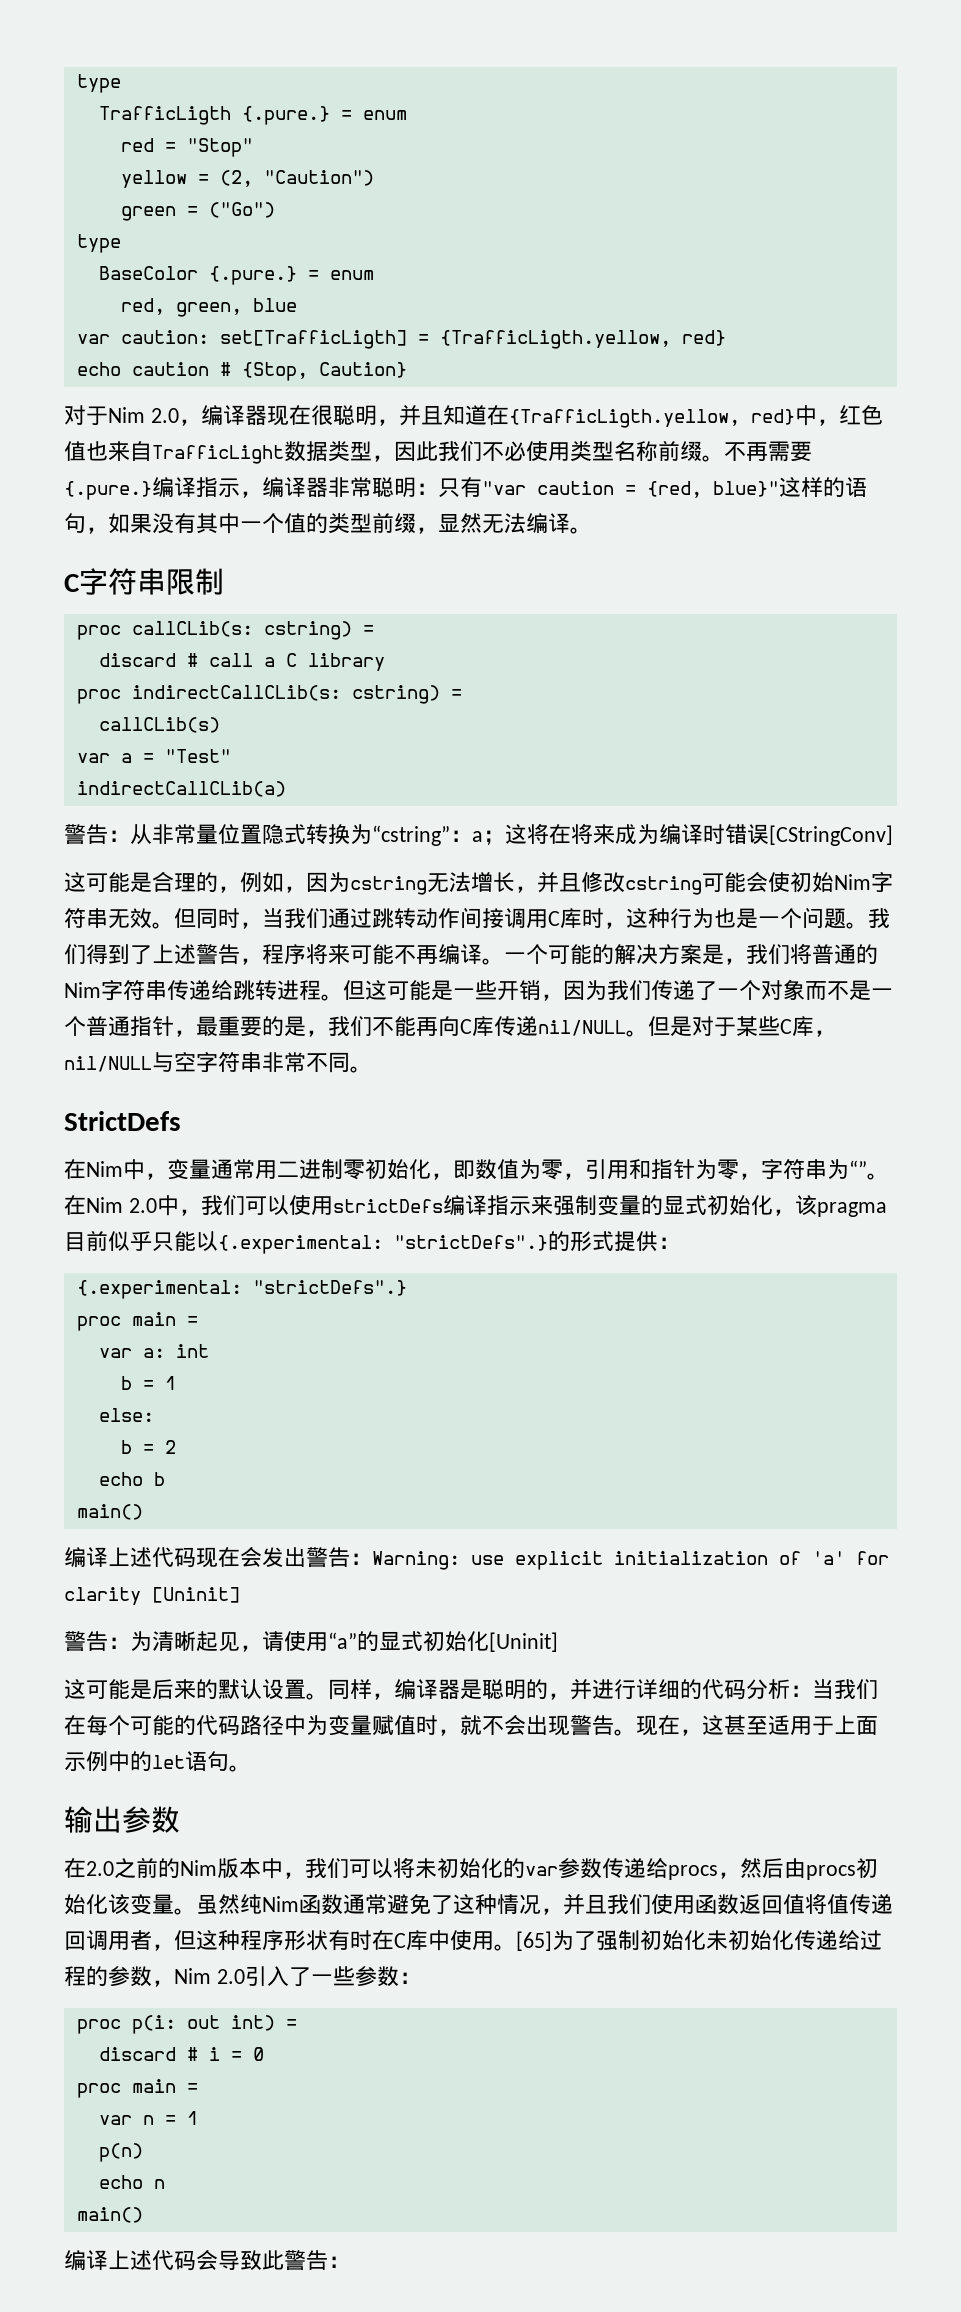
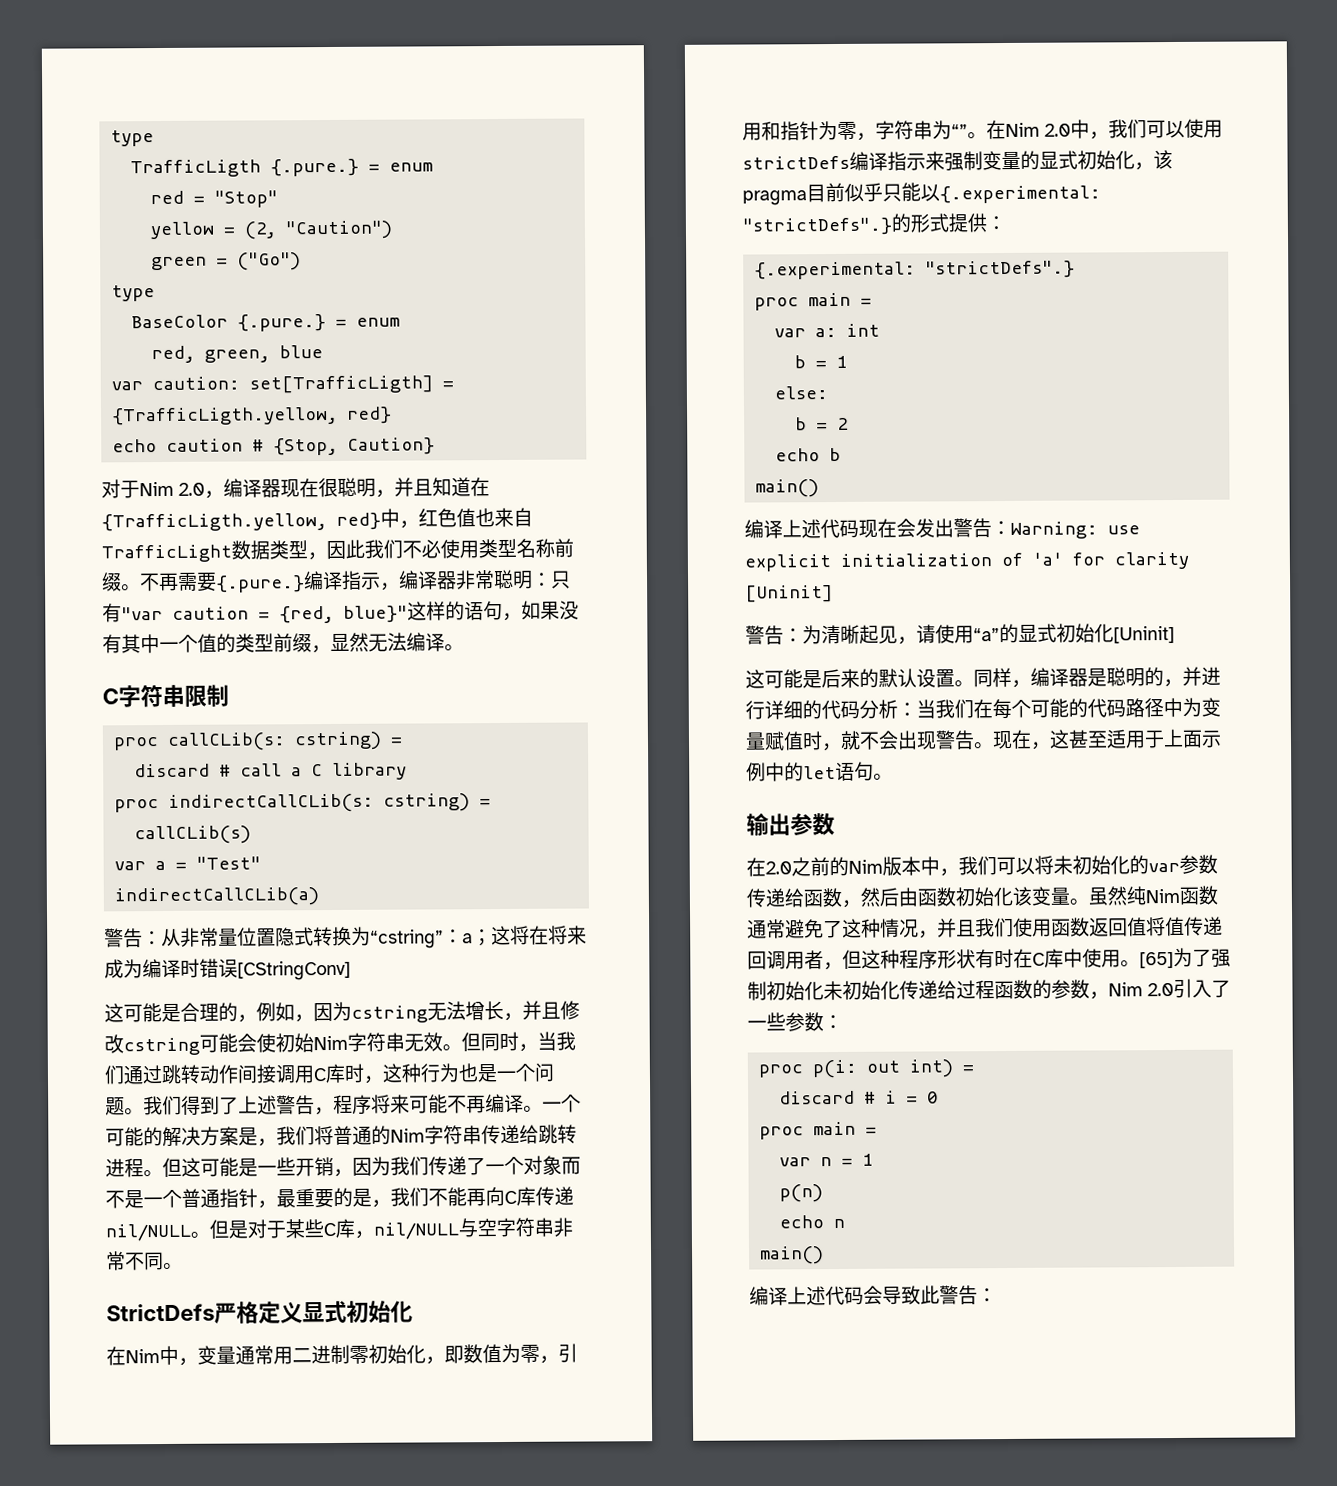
- StrictDefs
+ StrictDefs严格定义显式初始化
- 在2.0之前的Nim版本中，我们可以将未初始化的var参数传递给procs，然后由procs初始化该变量。
+ 在2.0之前的Nim版本中，我们可以将未初始化的var参数传递给函数，然后由函数初始化该变量。
- [65]为了强制初始化未初始化传递给过程的参数，Nim 2.0引入了一些参数：
+ [65]为了强制初始化未初始化传递给过程函数的参数，Nim 2.0引入了一些参数：

